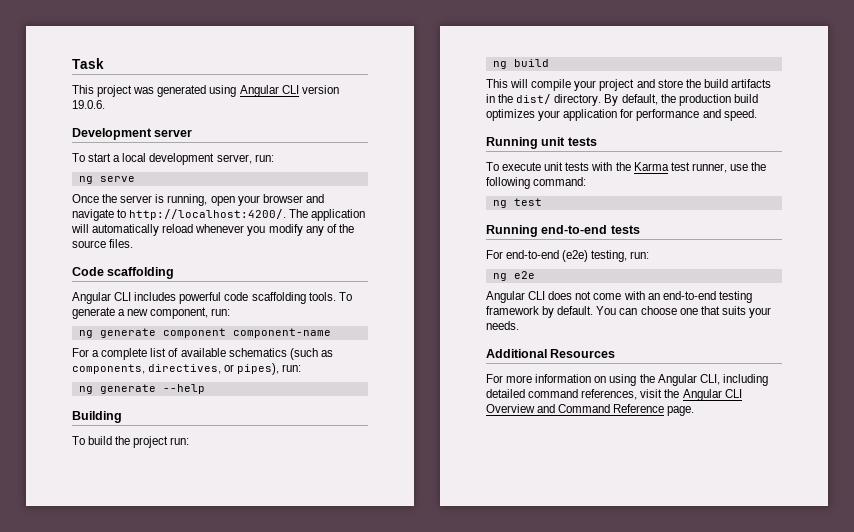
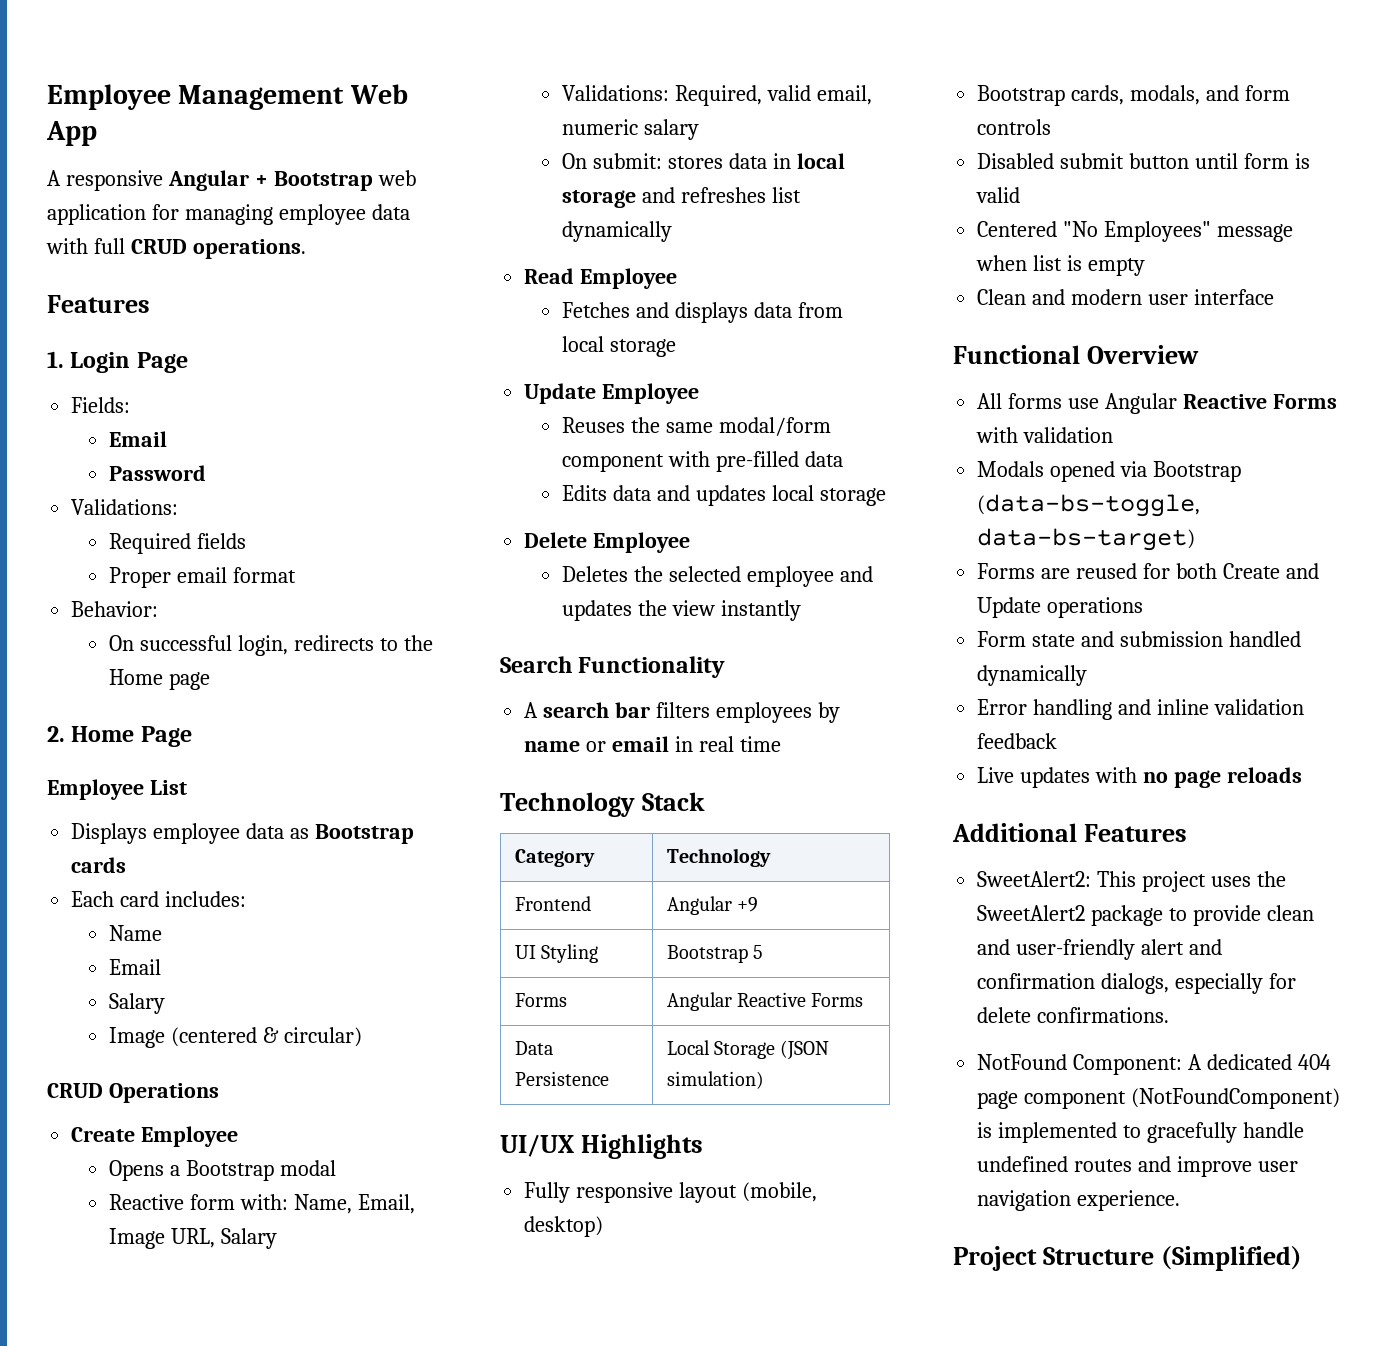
- Task
- This project was generated using Angular CLI version 19.0.6.
- Development server
- To start a local development server, run:
- ng serve
- Once the server is running, open your browser and navigate to http://localhost:4200/. The application will automatically reload whenever you modify any of the source files.
- Code scaffolding
- Angular CLI includes powerful code scaffolding tools. To generate a new component, run:
- ng generate component component-name
- For a complete list of available schematics (such as components, directives, or pipes), run:
- ng generate --help
- Building
- To build the project run:
- ng build
- This will compile your project and store the build artifacts in the dist/ directory. By default, the production build optimizes your application for performance and speed.
- Running unit tests
- To execute unit tests with the Karma test runner, use the following command:
- ng test
- Running end-to-end tests
- For end-to-end (e2e) testing, run:
- ng e2e
- Angular CLI does not come with an end-to-end testing framework by default. You can choose one that suits your needs.
- Additional Resources
- For more information on using the Angular CLI, including detailed command references, visit the Angular CLI Overview and Command Reference page.
+ Employee Management Web App
+ A responsive Angular + Bootstrap web application for managing employee data with full CRUD operations.
+ Features
+ 1. Login Page
+ Fields:
+ Email
+ Password
+ Validations:
+ Required fields
+ Proper email format
+ Behavior:
+ On successful login, redirects to the Home page
+ 2. Home Page
+ Employee List
+ Displays employee data as Bootstrap cards
+ Each card includes:
+ Name
+ Email
+ Salary
+ Image (centered & circular)
+ CRUD Operations
+ Create Employee
+ Opens a Bootstrap modal
+ Reactive form with: Name, Email, Image URL, Salary
+ Validations: Required, valid email, numeric salary
+ On submit: stores data in local storage and refreshes list dynamically
+ Read Employee
+ Fetches and displays data from local storage
+ Update Employee
+ Reuses the same modal/form component with pre-filled data
+ Edits data and updates local storage
+ Delete Employee
+ Deletes the selected employee and updates the view instantly
+ Search Functionality
+ A search bar filters employees by name or email in real time
+ Technology Stack
+ Category | Technology
+ Frontend | Angular +9
+ UI Styling | Bootstrap 5
+ Forms | Angular Reactive Forms
+ Data Persistence | Local Storage (JSON simulation)
+ UI/UX Highlights
+ Fully responsive layout (mobile, desktop)
+ Bootstrap cards, modals, and form controls
+ Disabled submit button until form is valid
+ Centered "No Employees" message when list is empty
+ Clean and modern user interface
+ Functional Overview
+ All forms use Angular Reactive Forms with validation
+ Modals opened via Bootstrap (data-bs-toggle, data-bs-target)
+ Forms are reused for both Create and Update operations
+ Form state and submission handled dynamically
+ Error handling and inline validation feedback
+ Live updates with no page reloads
+ Additional Features
+ SweetAlert2: This project uses the SweetAlert2 package to provide clean and user-friendly alert and confirmation dialogs, especially for delete confirmations.
+ NotFound Component: A dedicated 404 page component (NotFoundComponent) is implemented to gracefully handle undefined routes and improve user navigation experience.
+ Project Structure (Simplified)

